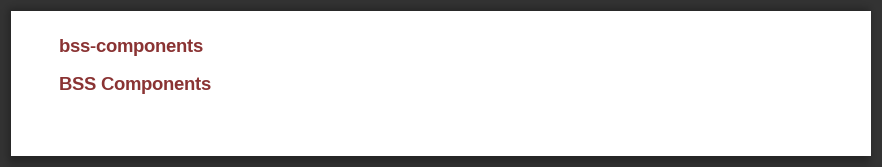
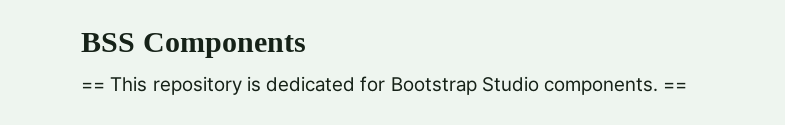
- bss-components
+ == This repository is dedicated for Bootstrap Studio components. ==

